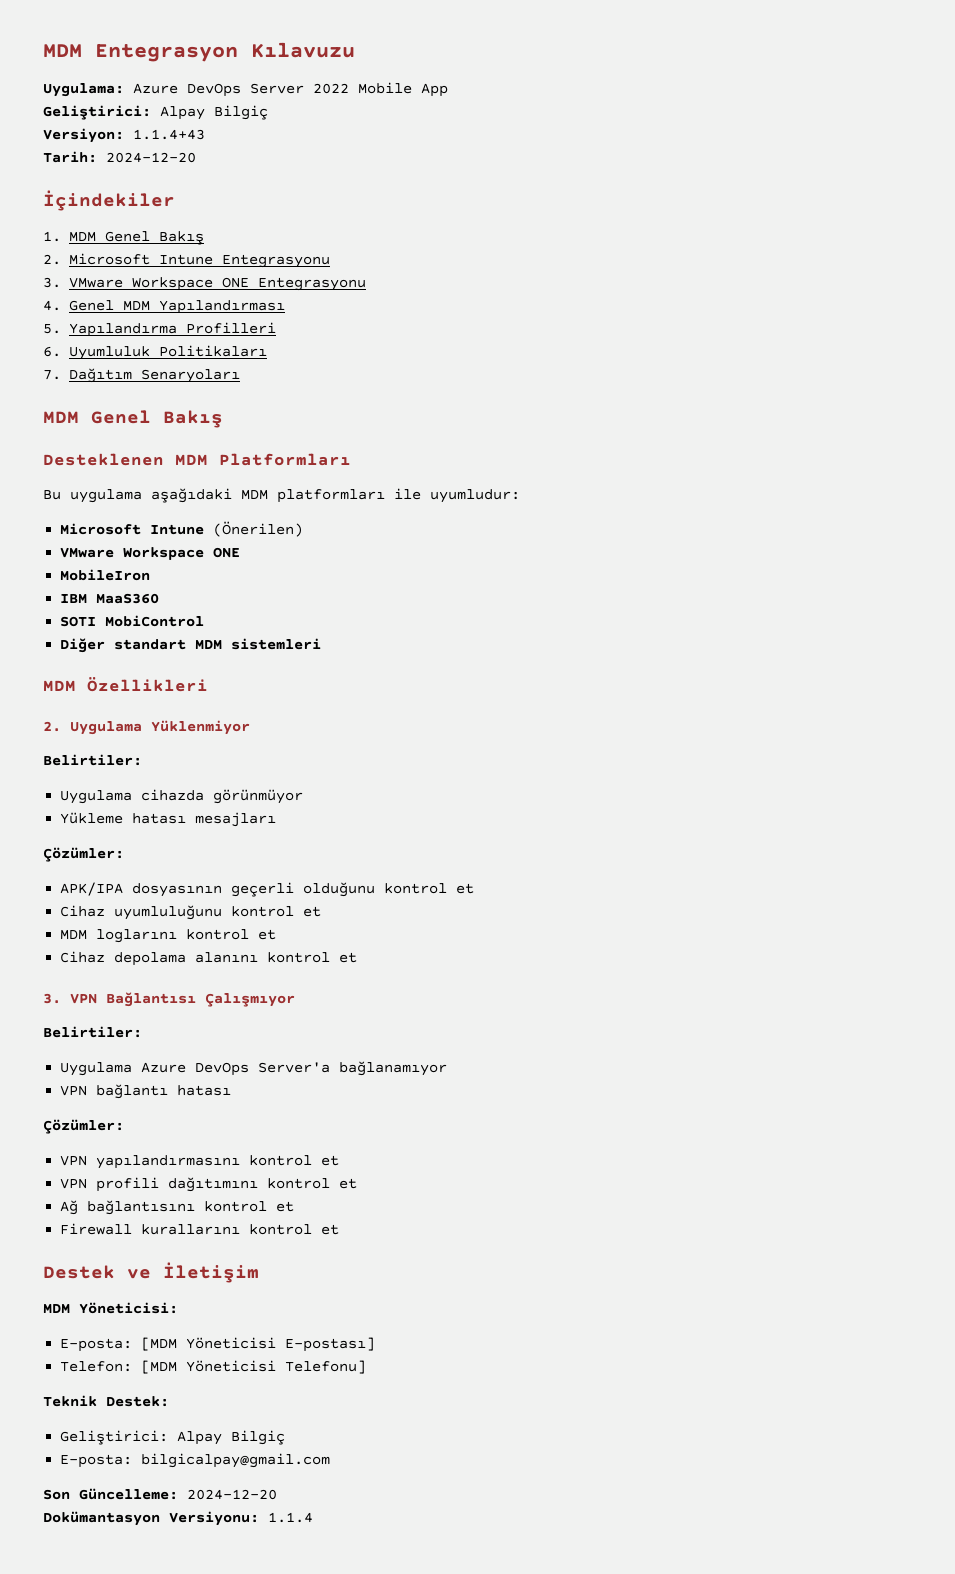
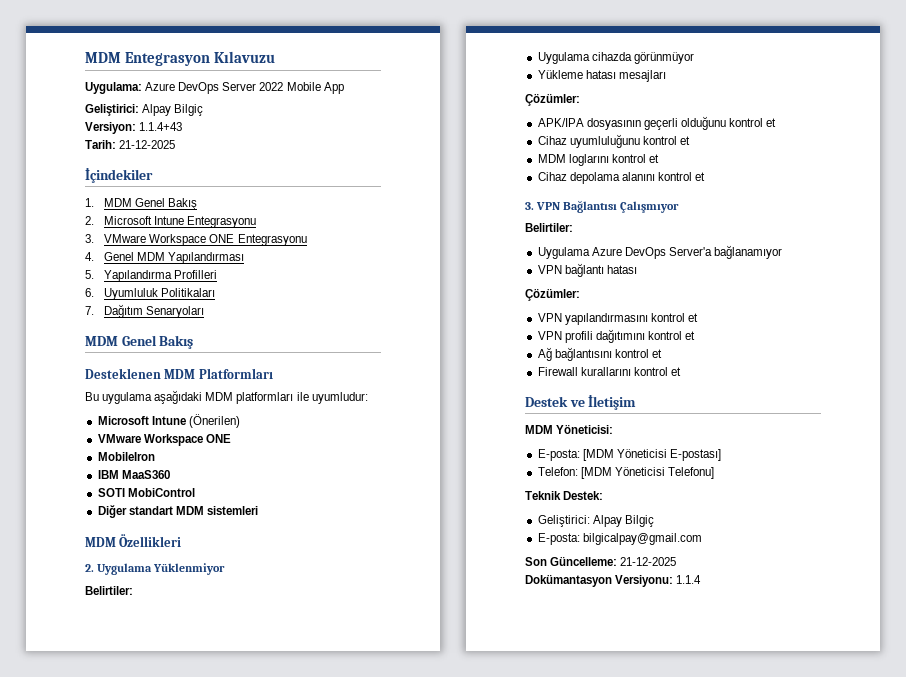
- Tarih: 2024-12-20
+ Tarih: 21-12-2025
- Son Güncelleme: 2024-12-20
+ Son Güncelleme: 21-12-2025

